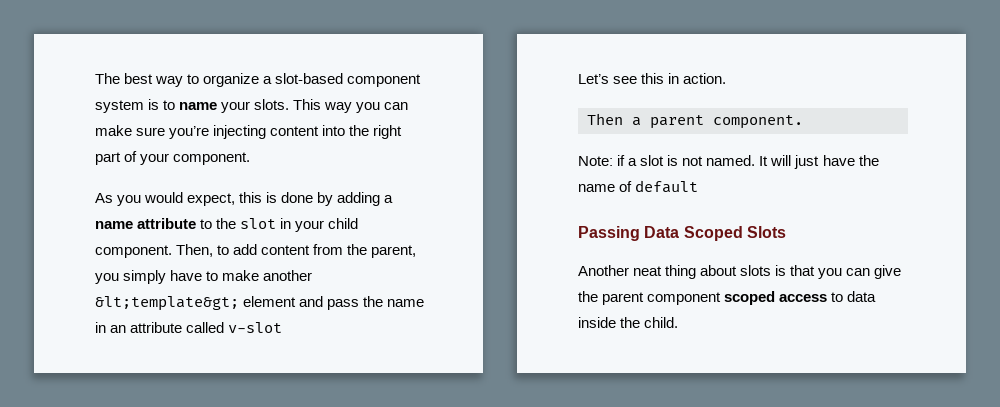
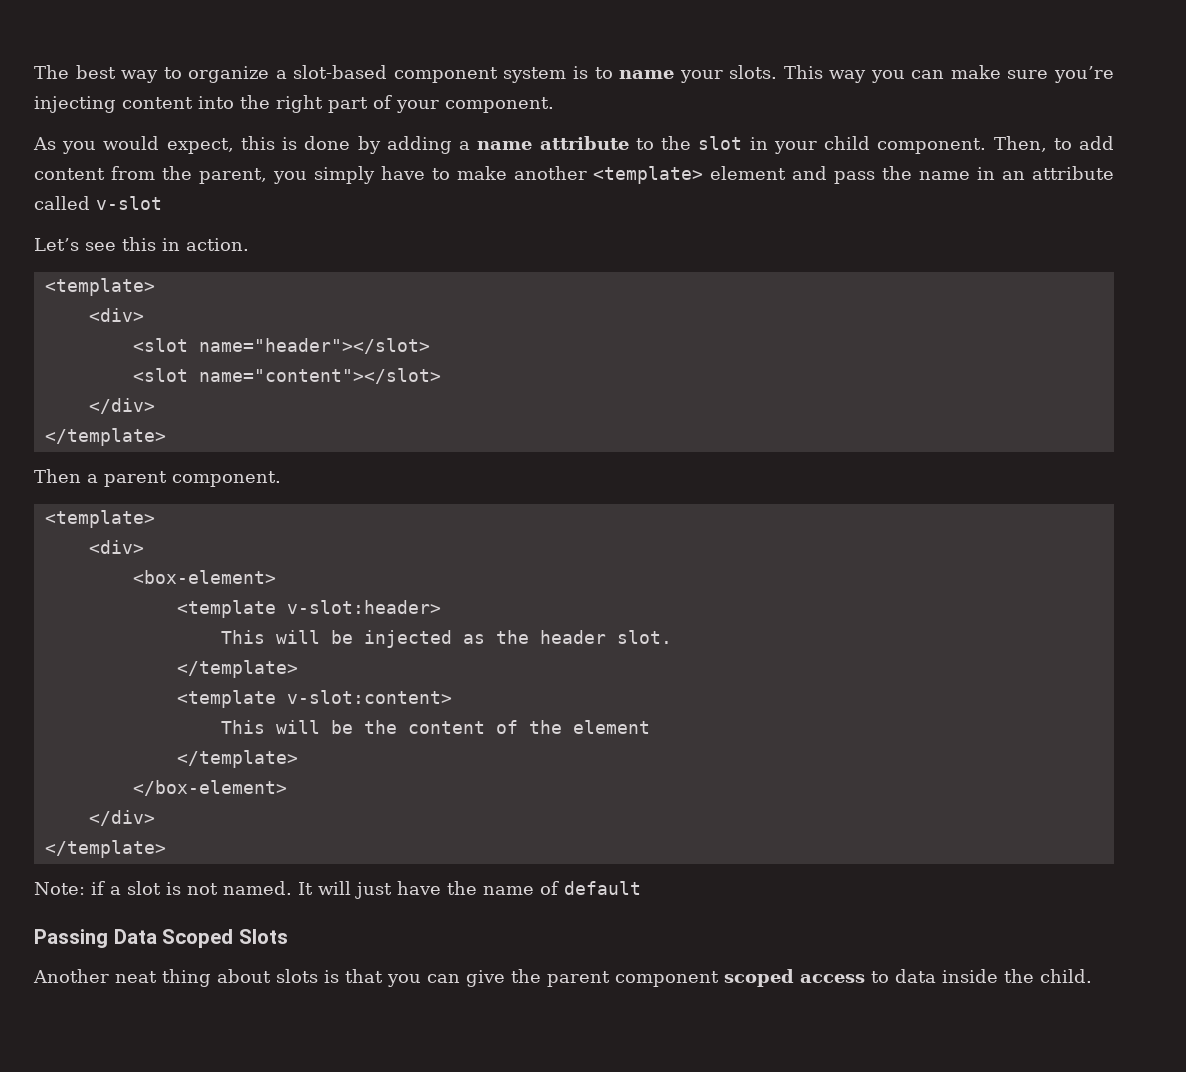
- Then, to add content from the parent, you simply have to make another &lt;template&gt; element and pass the name in an attribute called v-slot
+ Then, to add content from the parent, you simply have to make another <template> element and pass the name in an attribute called v-slot
  Let’s see this in action.
+ <template>
+ <div>
+ <slot name="header"></slot>
+ <slot name="content"></slot>
+ </div>
+ </template>
  Then a parent component.
+ <template>
+ <div>
+ <box-element>
+ <template v-slot:header>
+ This will be injected as the header slot.
+ </template>
+ <template v-slot:content>
+ This will be the content of the element
+ </template>
+ </box-element>
+ </div>
+ </template>

